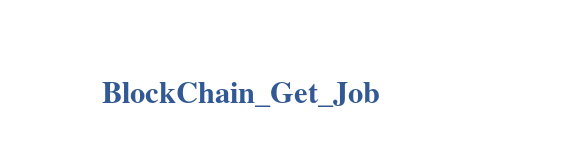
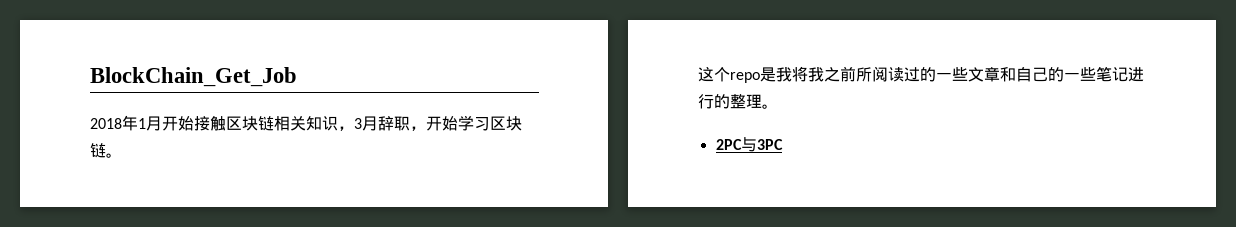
+ 2018年1月开始接触区块链相关知识，3月辞职，开始学习区块链。
+ 这个repo是我将我之前所阅读过的一些文章和自己的一些笔记进行的整理。
+ 2PC与3PC

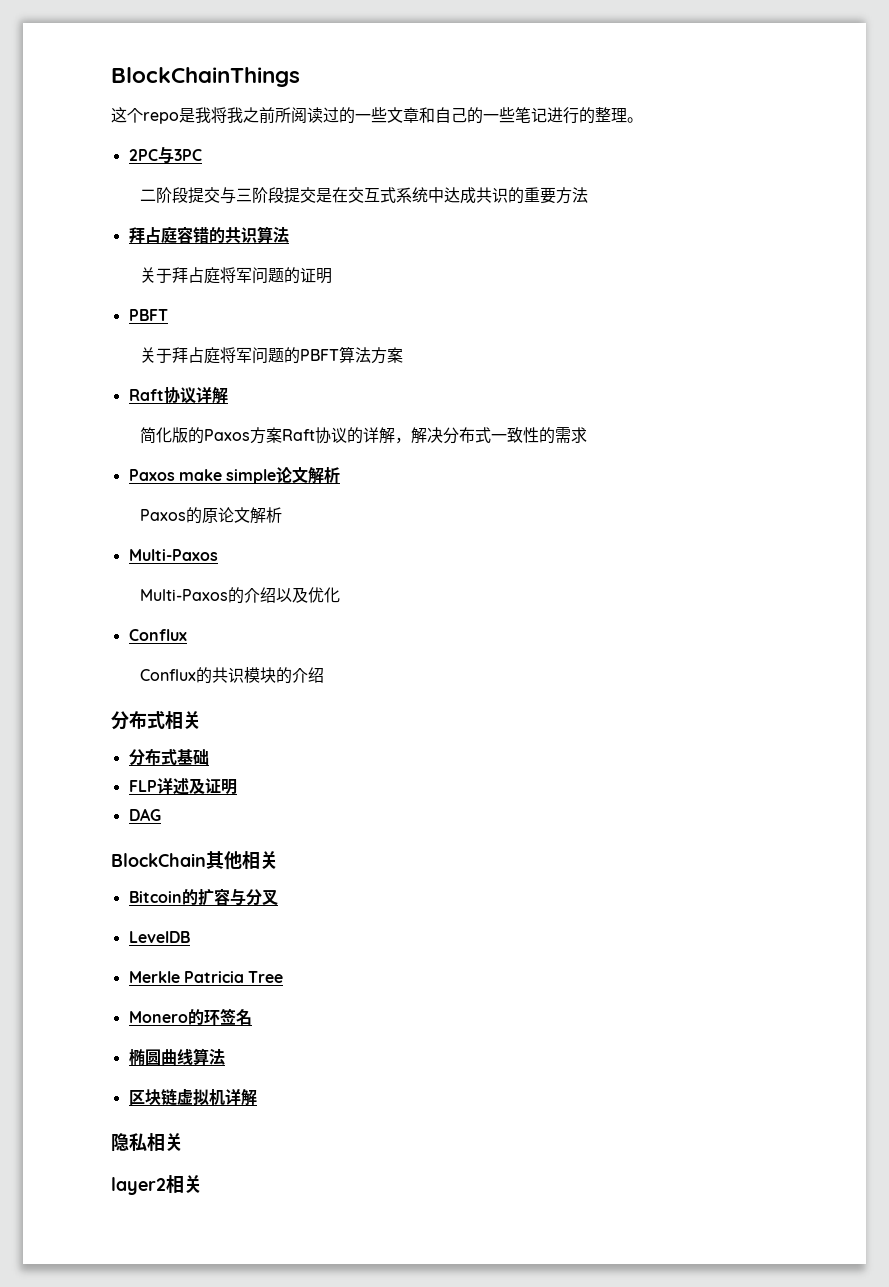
- BlockChain_Get_Job
- 2018年1月开始接触区块链相关知识，3月辞职，开始学习区块链。
+ BlockChainThings
+ 二阶段提交与三阶段提交是在交互式系统中达成共识的重要方法
+ 拜占庭容错的共识算法
+ 关于拜占庭将军问题的证明
+ PBFT
+ 关于拜占庭将军问题的PBFT算法方案
+ Raft协议详解
+ 简化版的Paxos方案Raft协议的详解，解决分布式一致性的需求
+ Paxos make simple论文解析
+ Paxos的原论文解析
+ Multi-Paxos
+ Multi-Paxos的介绍以及优化
+ Conflux
+ Conflux的共识模块的介绍
+ 分布式相关
+ 分布式基础
+ FLP详述及证明
+ DAG
+ BlockChain其他相关
+ Bitcoin的扩容与分叉
+ LevelDB
+ Merkle Patricia Tree
+ Monero的环签名
+ 椭圆曲线算法
+ 区块链虚拟机详解
+ 隐私相关
+ layer2相关

